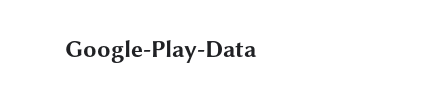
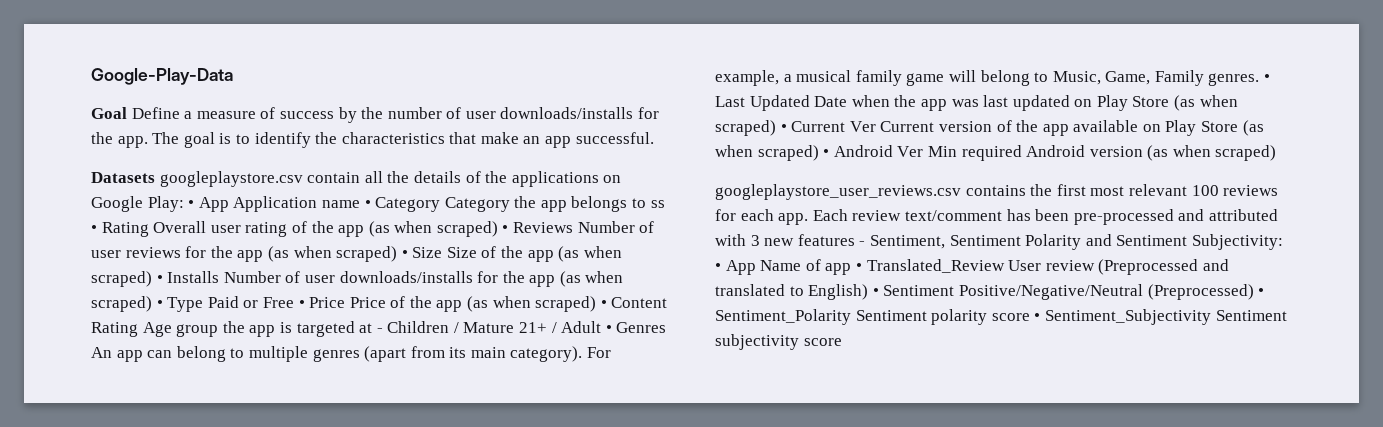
+ Goal Define a measure of success by the number of user downloads/installs for the app. The goal is to identify the characteristics that make an app successful.
+ Datasets googleplaystore.csv contain all the details of the applications on Google Play: • App Application name • Category Category the app belongs to ss • Rating Overall user rating of the app (as when scraped) • Reviews Number of user reviews for the app (as when scraped) • Size Size of the app (as when scraped) • Installs Number of user downloads/installs for the app (as when scraped) • Type Paid or Free • Price Price of the app (as when scraped) • Content Rating Age group the app is targeted at - Children / Mature 21+ / Adult • Genres An app can belong to multiple genres (apart from its main category). For example, a musical family game will belong to Music, Game, Family genres. • Last Updated Date when the app was last updated on Play Store (as when scraped) • Current Ver Current version of the app available on Play Store (as when scraped) • Android Ver Min required Android version (as when scraped)
+ googleplaystore_user_reviews.csv contains the first most relevant 100 reviews for each app. Each review text/comment has been pre-processed and attributed with 3 new features - Sentiment, Sentiment Polarity and Sentiment Subjectivity: • App Name of app • Translated_Review User review (Preprocessed and translated to English) • Sentiment Positive/Negative/Neutral (Preprocessed) • Sentiment_Polarity Sentiment polarity score • Sentiment_Subjectivity Sentiment subjectivity score

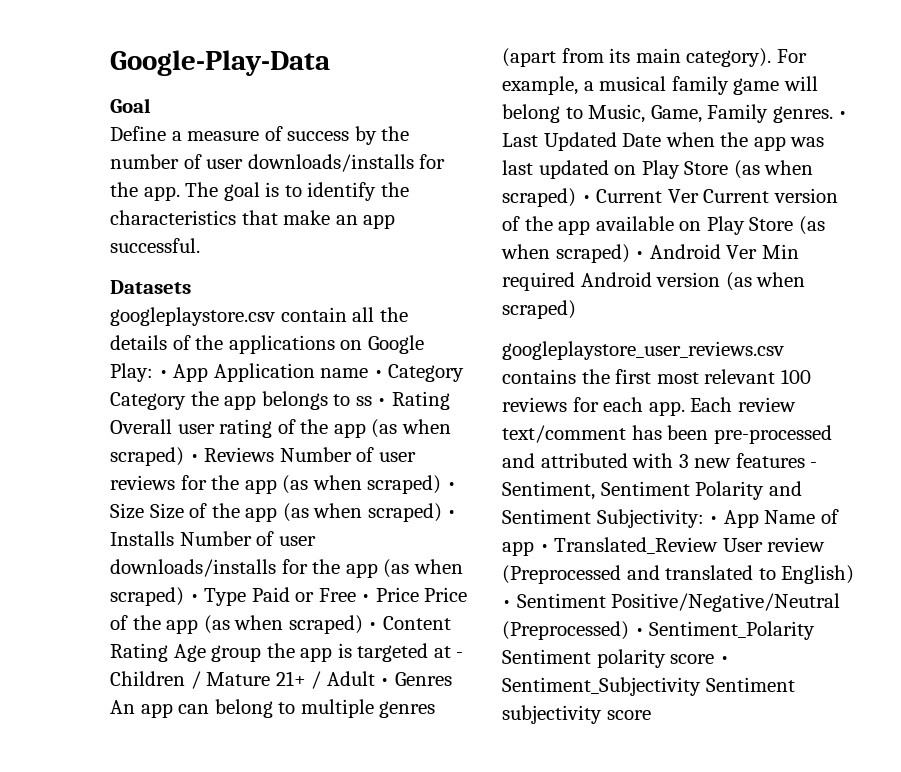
- Goal Define a measure of success by the number of user downloads/installs for the app.
+ Goal
+ Define a measure of success by the number of user downloads/installs for the app.
- Datasets googleplaystore.csv contain all the details of the applications on Google Play:
+ Datasets
+ googleplaystore.csv contain all the details of the applications on Google Play:

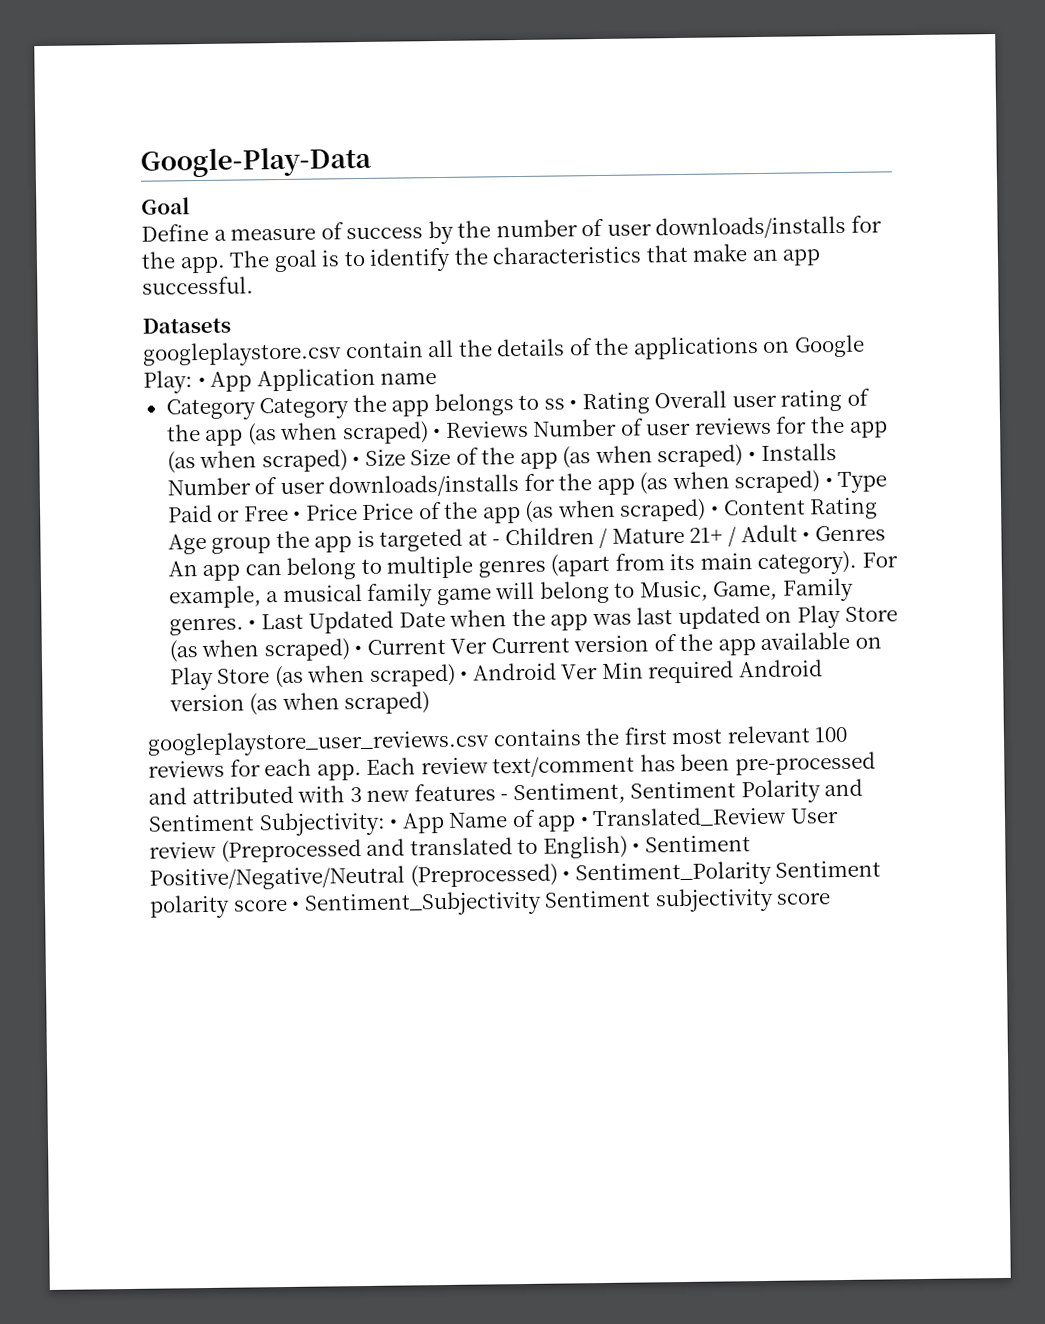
- • App Application name • Category Category the app belongs to ss • Rating Overall user rating of the app (as when scraped) • Reviews Number of user reviews for the app (as when scraped) • Size Size of the app (as when scraped) • Installs Number of user downloads/installs for the app (as when scraped) • Type Paid or Free • Price Price of the app (as when scraped) • Content Rating Age group the app is targeted at - Children / Mature 21+ / Adult • Genres An app can belong to multiple genres (apart from its main category).
+ • App Application name
+ Category Category the app belongs to ss • Rating Overall user rating of the app (as when scraped) • Reviews Number of user reviews for the app (as when scraped) • Size Size of the app (as when scraped) • Installs Number of user downloads/installs for the app (as when scraped) • Type Paid or Free • Price Price of the app (as when scraped) • Content Rating Age group the app is targeted at - Children / Mature 21+ / Adult • Genres An app can belong to multiple genres (apart from its main category).

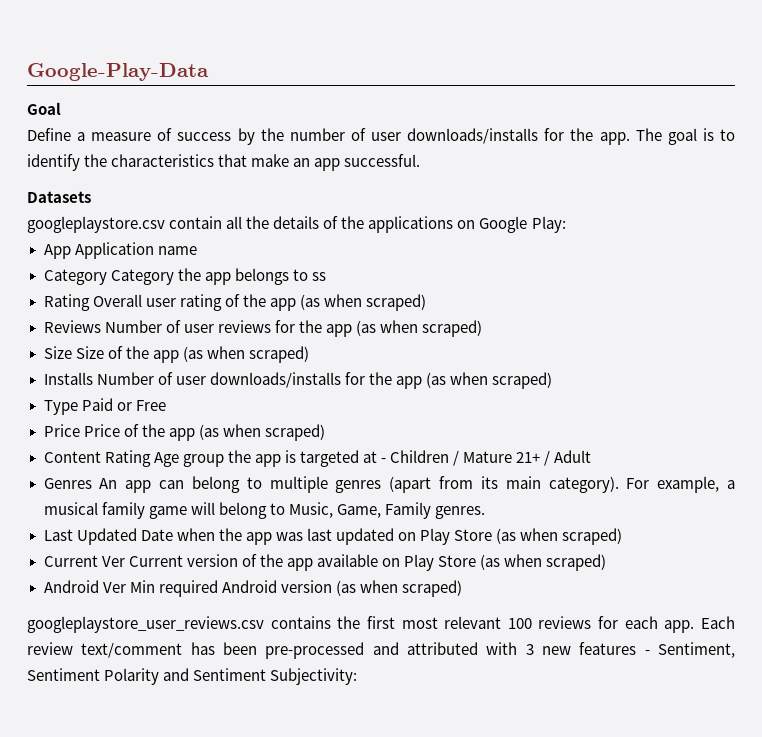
- googleplaystore.csv contain all the details of the applications on Google Play: • App Application name
+ googleplaystore.csv contain all the details of the applications on Google Play:
+ App Application name
- Category Category the app belongs to ss • Rating Overall user rating of the app (as when scraped) • Reviews Number of user reviews for the app (as when scraped) • Size Size of the app (as when scraped) • Installs Number of user downloads/installs for the app (as when scraped) • Type Paid or Free • Price Price of the app (as when scraped) • Content Rating Age group the app is targeted at - Children / Mature 21+ / Adult • Genres An app can belong to multiple genres (apart from its main category).
+ Category Category the app belongs to ss
+ Rating Overall user rating of the app (as when scraped)
+ Reviews Number of user reviews for the app (as when scraped)
+ Size Size of the app (as when scraped)
+ Installs Number of user downloads/installs for the app (as when scraped)
+ Type Paid or Free
+ Price Price of the app (as when scraped)
+ Content Rating Age group the app is targeted at - Children / Mature 21+ / Adult
+ Genres An app can belong to multiple genres (apart from its main category).
- For example, a musical family game will belong to Music, Game, Family genres. • Last Updated Date when the app was last updated on Play Store (as when scraped) • Current Ver Current version of the app available on Play Store (as when scraped) • Android Ver Min required Android version (as when scraped)
+ For example, a musical family game will belong to Music, Game, Family genres.
+ Last Updated Date when the app was last updated on Play Store (as when scraped)
+ Current Ver Current version of the app available on Play Store (as when scraped)
+ Android Ver Min required Android version (as when scraped)
- Each review text/comment has been pre-processed and attributed with 3 new features - Sentiment, Sentiment Polarity and Sentiment Subjectivity: • App Name of app • Translated_Review User review (Preprocessed and translated to English) • Sentiment Positive/Negative/Neutral (Preprocessed) • Sentiment_Polarity Sentiment polarity score • Sentiment_Subjectivity Sentiment subjectivity score
+ Each review text/comment has been pre-processed and attributed with 3 new features - Sentiment, Sentiment Polarity and Sentiment Subjectivity:

